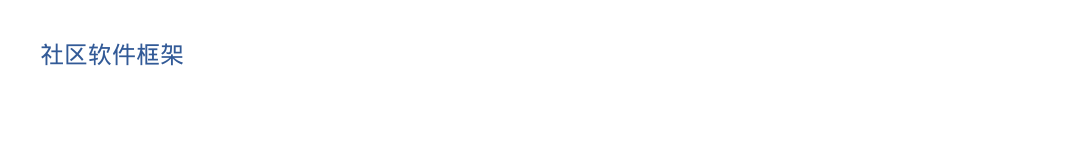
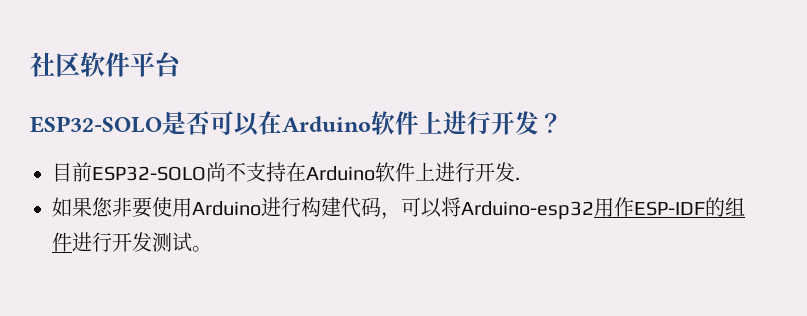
- 社区软件框架
+ 社区软件平台
+ ESP32-SOLO是否可以在Arduino软件上进行开发？
+ 目前ESP32-SOLO尚不支持在Arduino软件上进行开发.
+ 如果您非要使用Arduino进行构建代码，可以将Arduino-esp32用作ESP-IDF的组件进行开发测试。

